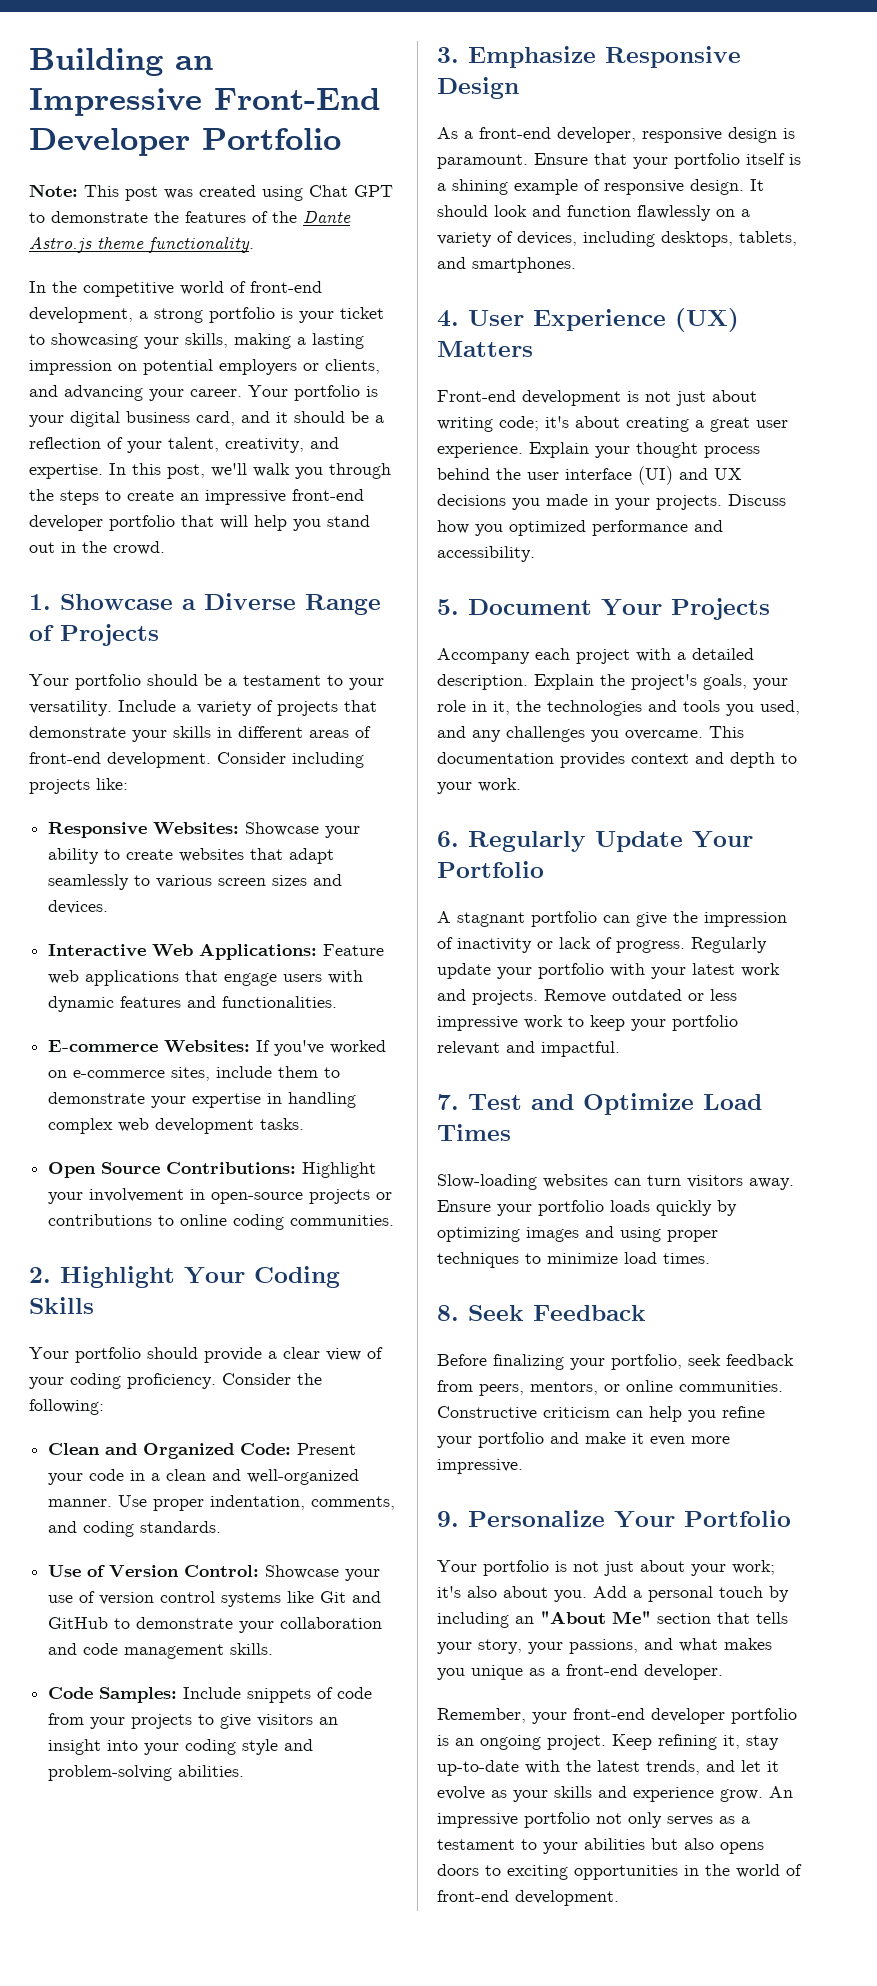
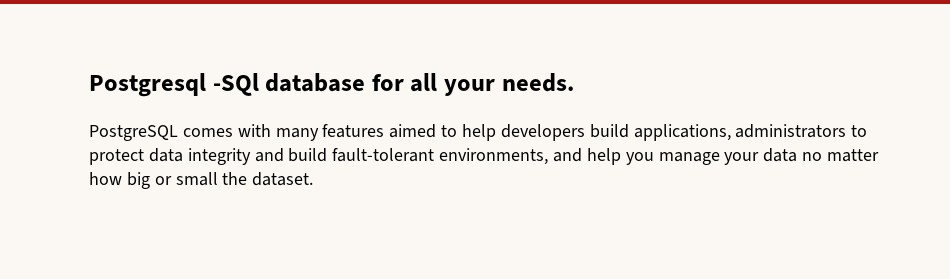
- Building an Impressive Front-End Developer Portfolio
- Note: This post was created using Chat GPT to demonstrate the features of the Dante Astro.js theme functionality.
- In the competitive world of front-end development, a strong portfolio is your ticket to showcasing your skills, making a lasting impression on potential employers or clients, and advancing your career. Your portfolio is your digital business card, and it should be a reflection of your talent, creativity, and expertise. In this post, we'll walk you through the steps to create an impressive front-end developer portfolio that will help you stand out in the crowd.
- 1. Showcase a Diverse Range of Projects
- Your portfolio should be a testament to your versatility. Include a variety of projects that demonstrate your skills in different areas of front-end development. Consider including projects like:
- Responsive Websites: Showcase your ability to create websites that adapt seamlessly to various screen sizes and devices.
- Interactive Web Applications: Feature web applications that engage users with dynamic features and functionalities.
- E-commerce Websites: If you've worked on e-commerce sites, include them to demonstrate your expertise in handling complex web development tasks.
- Open Source Contributions: Highlight your involvement in open-source projects or contributions to online coding communities.
- 2. Highlight Your Coding Skills
- Your portfolio should provide a clear view of your coding proficiency. Consider the following:
- Clean and Organized Code: Present your code in a clean and well-organized manner. Use proper indentation, comments, and coding standards.
- Use of Version Control: Showcase your use of version control systems like Git and GitHub to demonstrate your collaboration and code management skills.
- Code Samples: Include snippets of code from your projects to give visitors an insight into your coding style and problem-solving abilities.
- 3. Emphasize Responsive Design
- As a front-end developer, responsive design is paramount. Ensure that your portfolio itself is a shining example of responsive design. It should look and function flawlessly on a variety of devices, including desktops, tablets, and smartphones.
- 4. User Experience (UX) Matters
- Front-end development is not just about writing code; it's about creating a great user experience. Explain your thought process behind the user interface (UI) and UX decisions you made in your projects. Discuss how you optimized performance and accessibility.
- 5. Document Your Projects
- Accompany each project with a detailed description. Explain the project's goals, your role in it, the technologies and tools you used, and any challenges you overcame. This documentation provides context and depth to your work.
- 6. Regularly Update Your Portfolio
- A stagnant portfolio can give the impression of inactivity or lack of progress. Regularly update your portfolio with your latest work and projects. Remove outdated or less impressive work to keep your portfolio relevant and impactful.
- 7. Test and Optimize Load Times
- Slow-loading websites can turn visitors away. Ensure your portfolio loads quickly by optimizing images and using proper techniques to minimize load times.
- 8. Seek Feedback
- Before finalizing your portfolio, seek feedback from peers, mentors, or online communities. Constructive criticism can help you refine your portfolio and make it even more impressive.
- 9. Personalize Your Portfolio
- Your portfolio is not just about your work; it's also about you. Add a personal touch by including an "About Me" section that tells your story, your passions, and what makes you unique as a front-end developer.
- Remember, your front-end developer portfolio is an ongoing project. Keep refining it, stay up-to-date with the latest trends, and let it evolve as your skills and experience grow. An impressive portfolio not only serves as a testament to your abilities but also opens doors to exciting opportunities in the world of front-end development.
+ Postgresql -SQl database for all your needs.
+ PostgreSQL comes with many features aimed to help developers build applications, administrators to protect data integrity and build fault-tolerant environments, and help you manage your data no matter how big or small the dataset.

